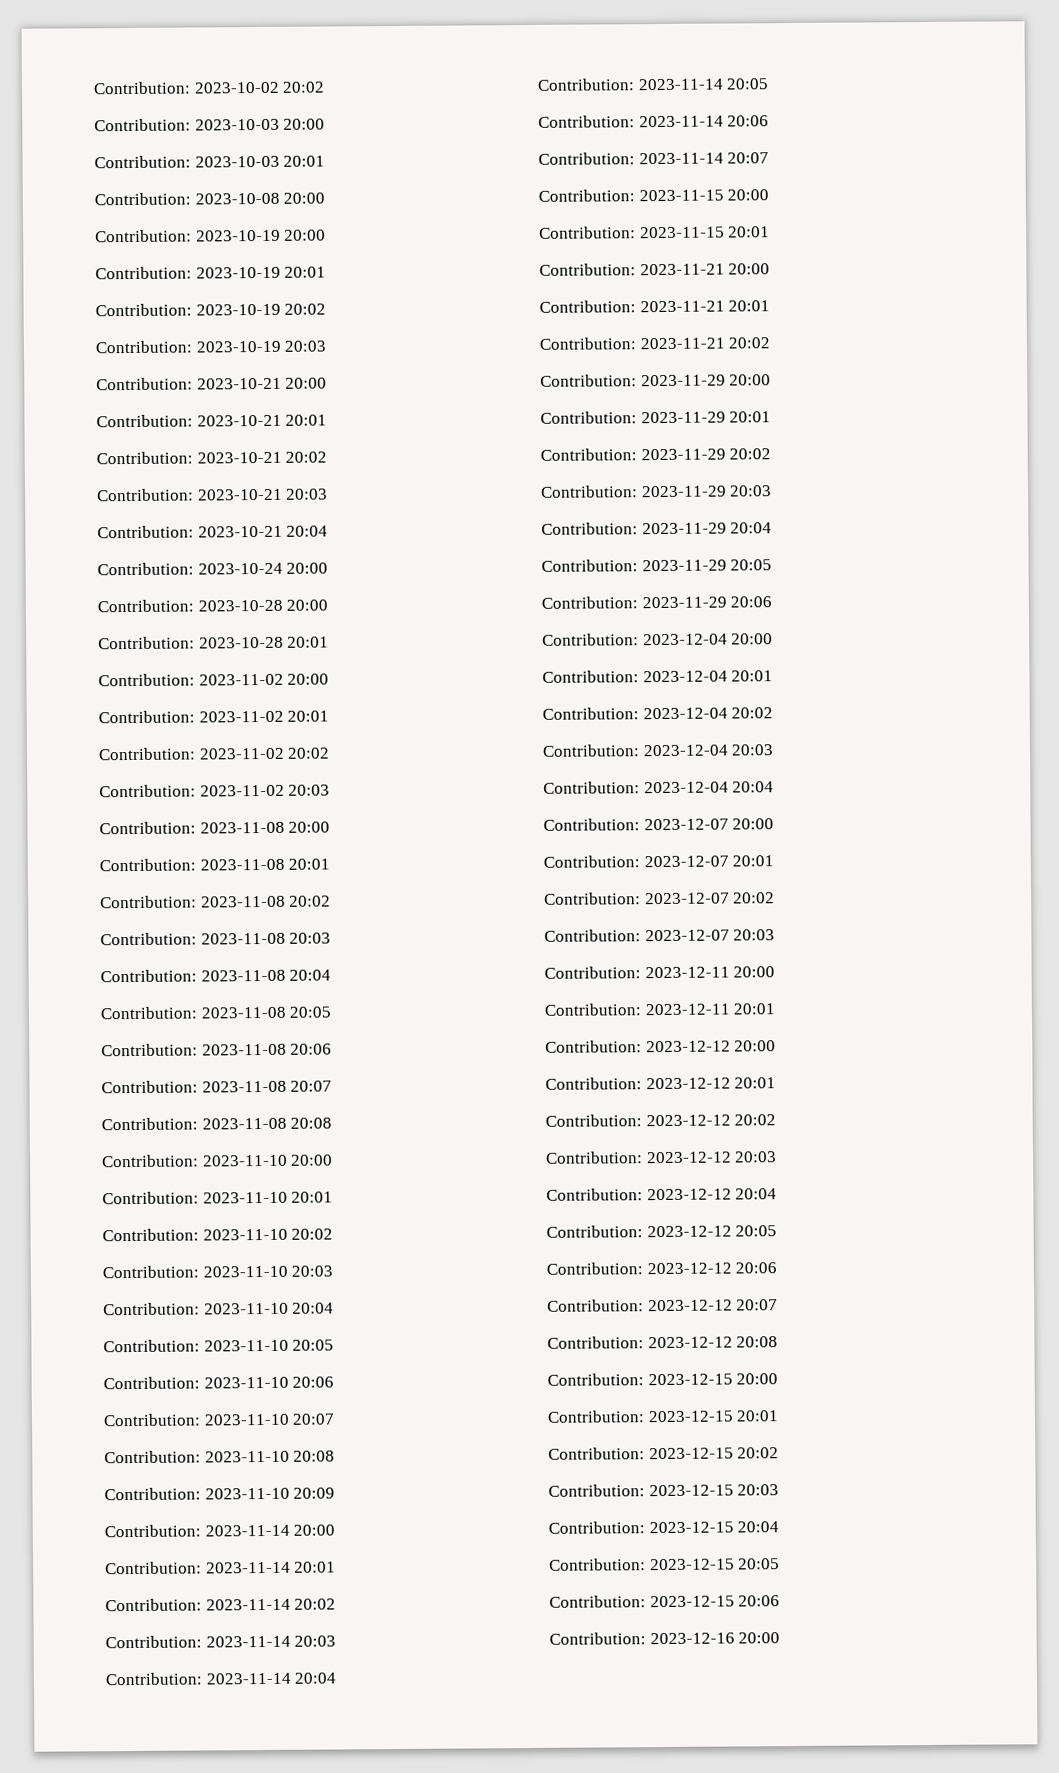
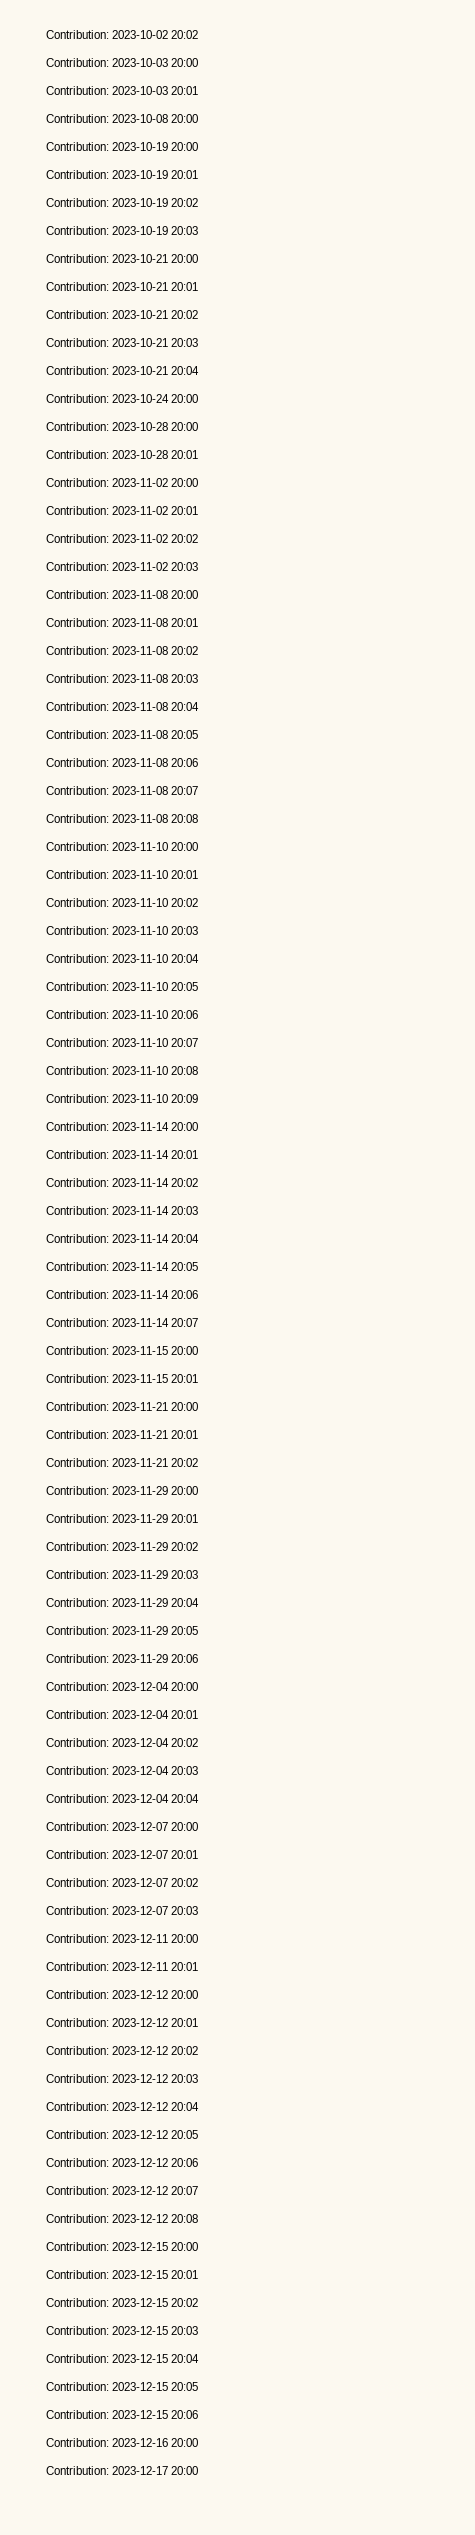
+ Contribution: 2023-12-17 20:00

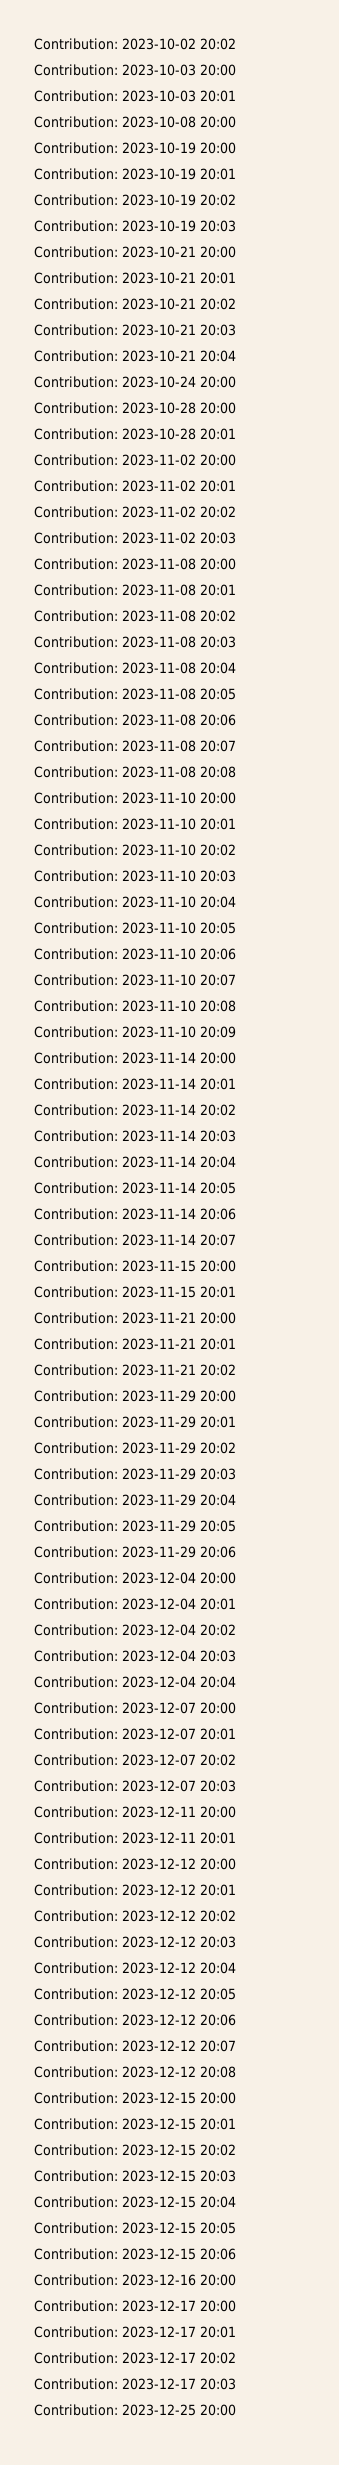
+ Contribution: 2023-12-17 20:01
+ Contribution: 2023-12-17 20:02
+ Contribution: 2023-12-17 20:03
+ Contribution: 2023-12-25 20:00

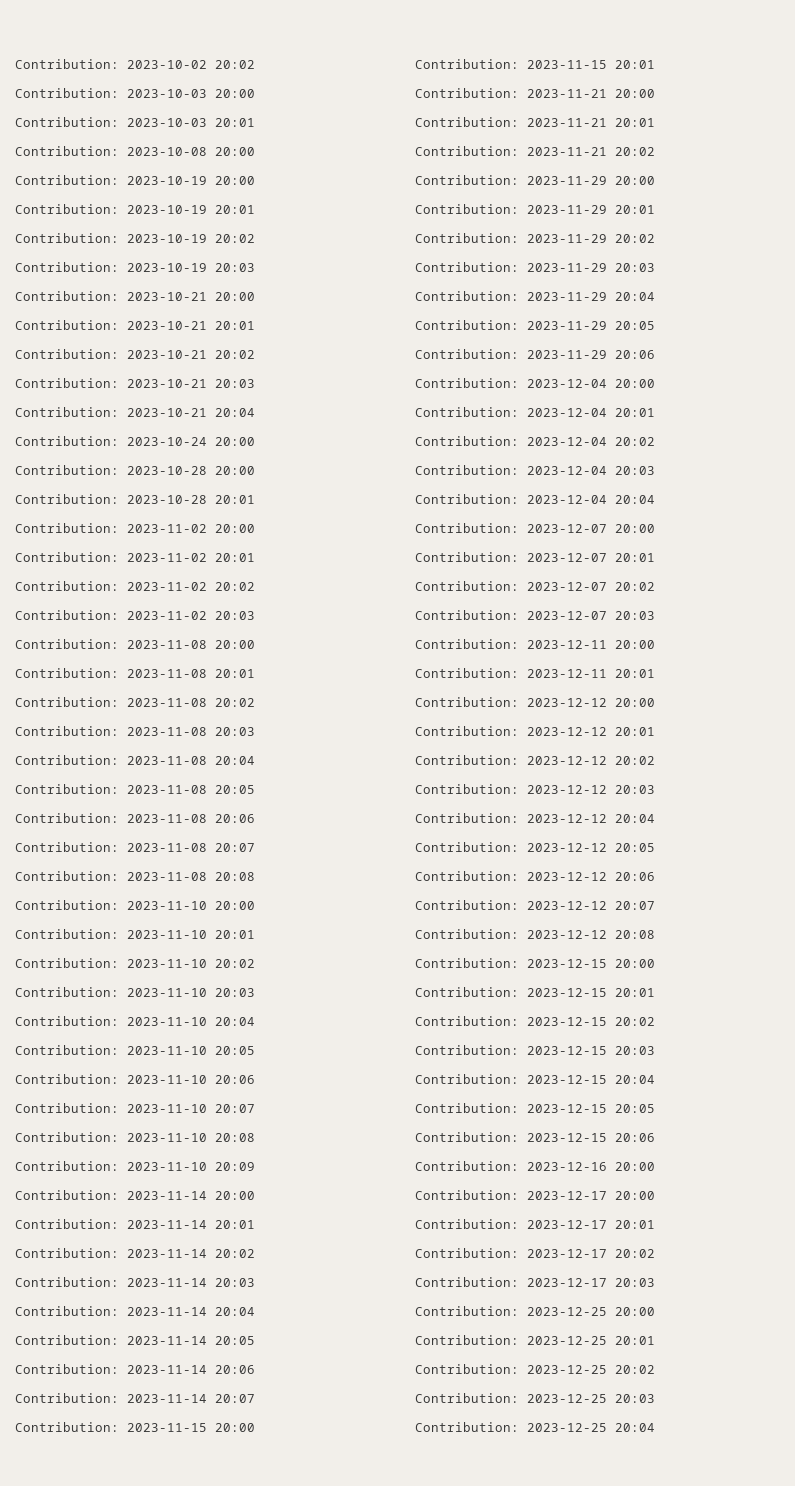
+ Contribution: 2023-12-25 20:01
+ Contribution: 2023-12-25 20:02
+ Contribution: 2023-12-25 20:03
+ Contribution: 2023-12-25 20:04

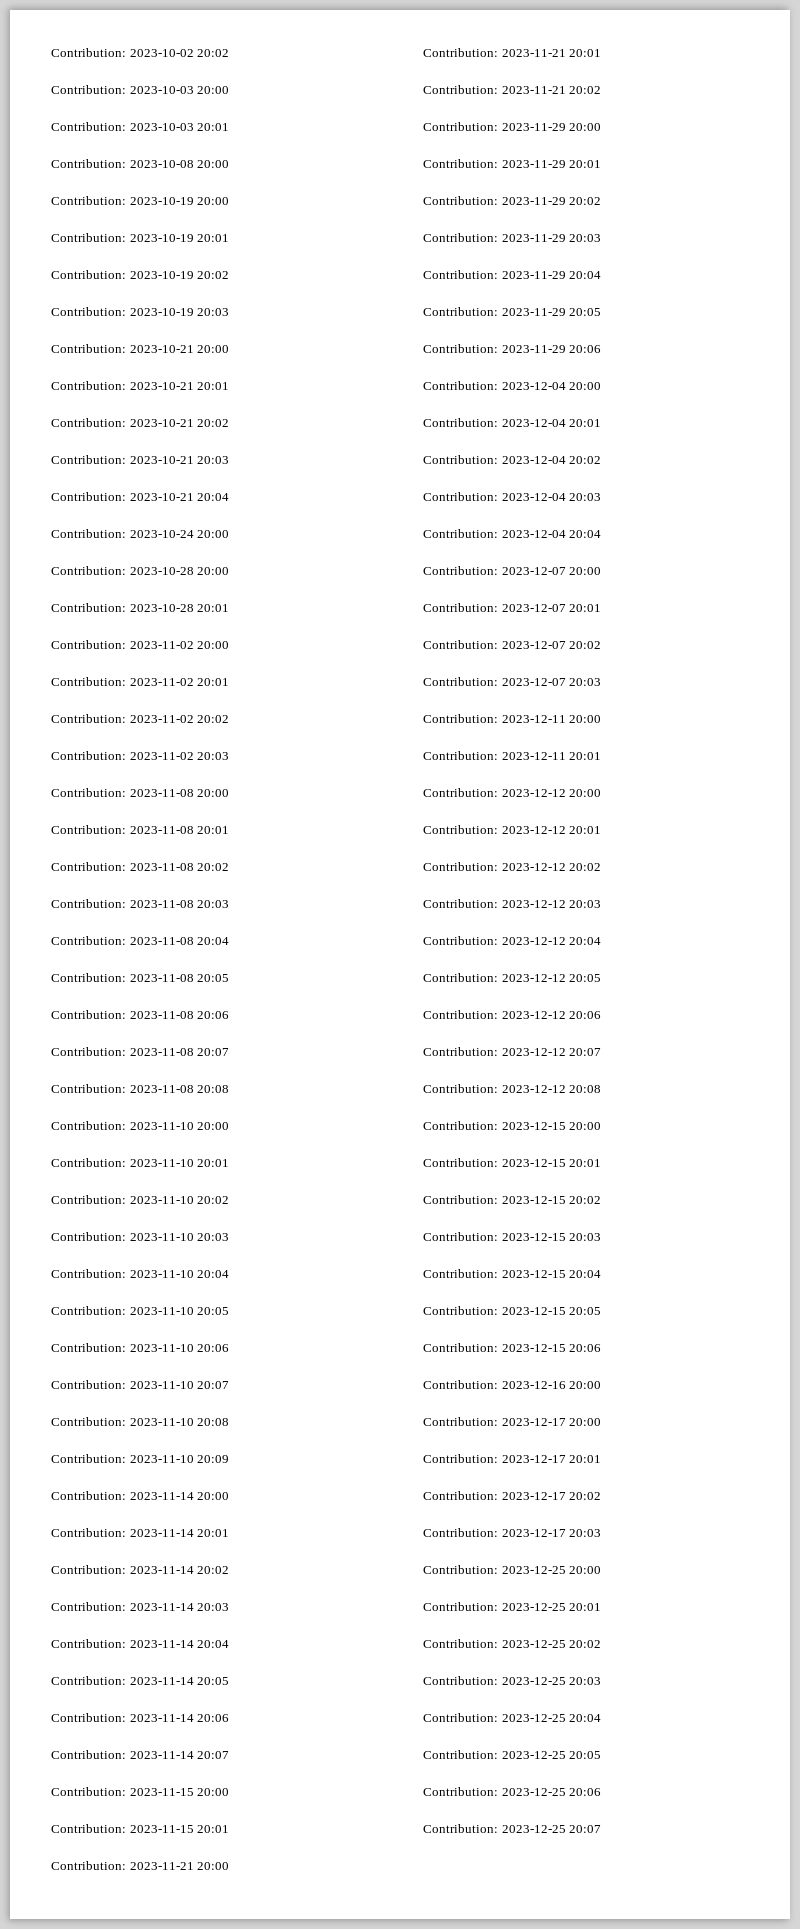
+ Contribution: 2023-12-25 20:05
+ Contribution: 2023-12-25 20:06
+ Contribution: 2023-12-25 20:07

